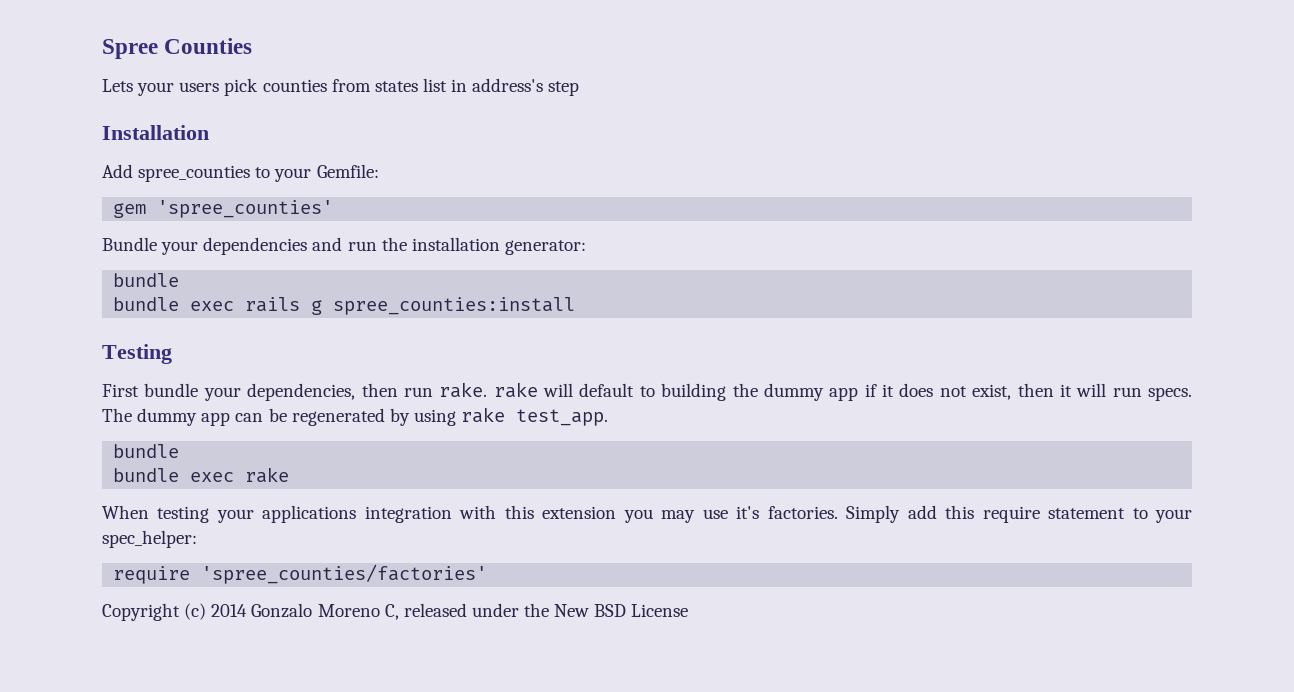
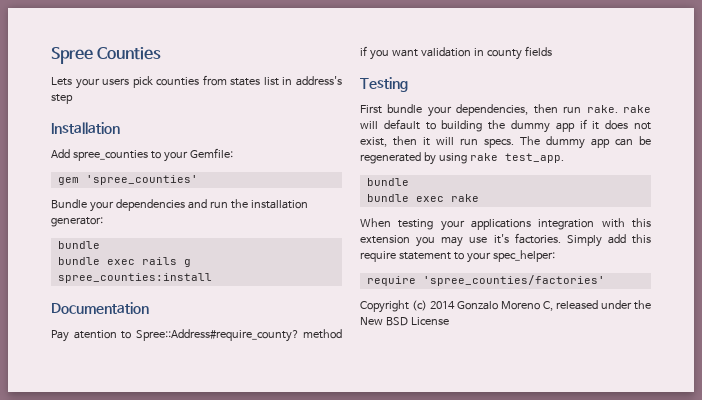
+ Documentation
+ Pay atention to Spree::Address#require_county? method if you want validation in county fields

